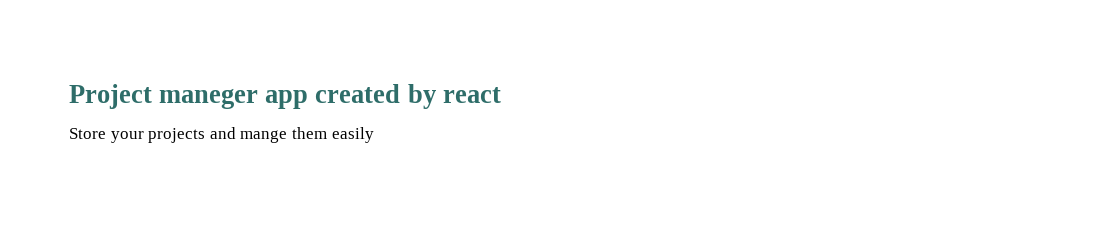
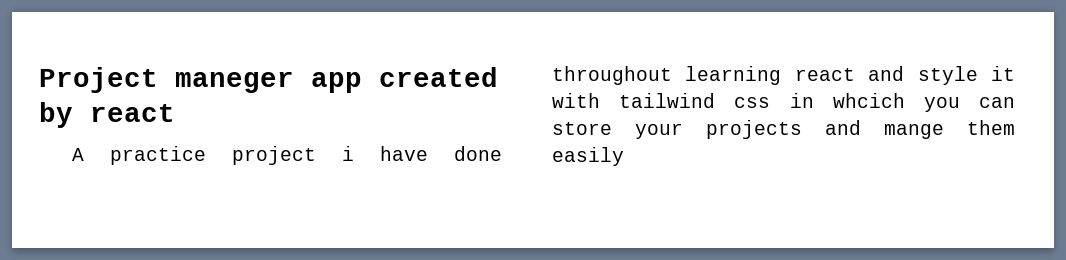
- Store your projects and mange them easily
+ A practice project i have done throughout learning react and style it with tailwind css in whcich you can store your projects and mange them easily

